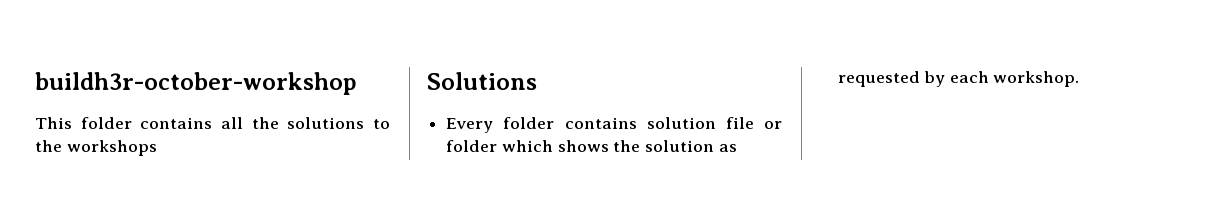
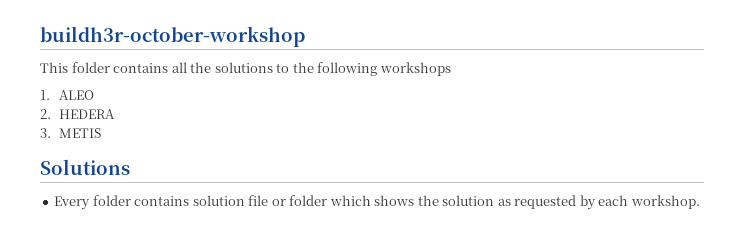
- This folder contains all the solutions to the workshops
+ This folder contains all the solutions to the following workshops
+ 1. ALEO
+ 2. HEDERA
+ 3. METIS

